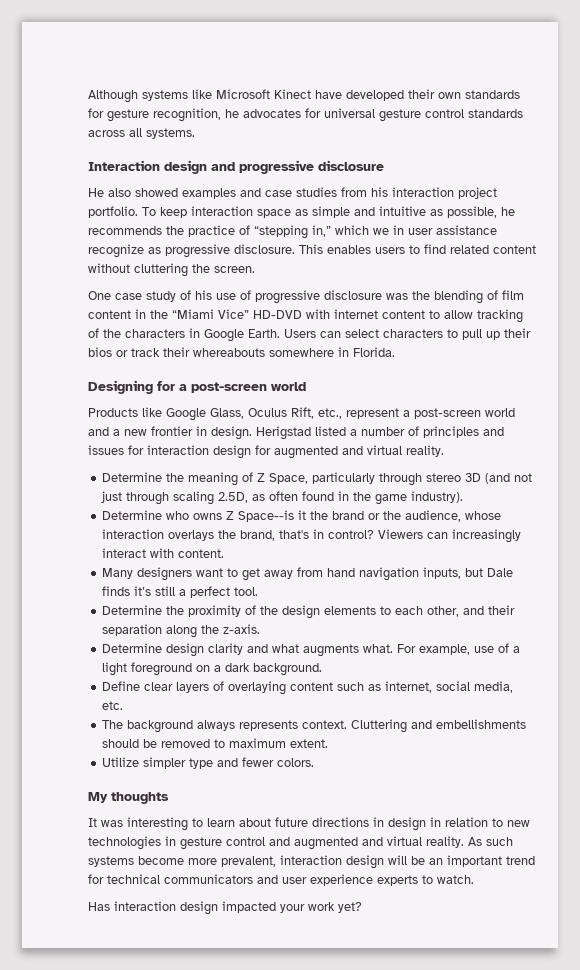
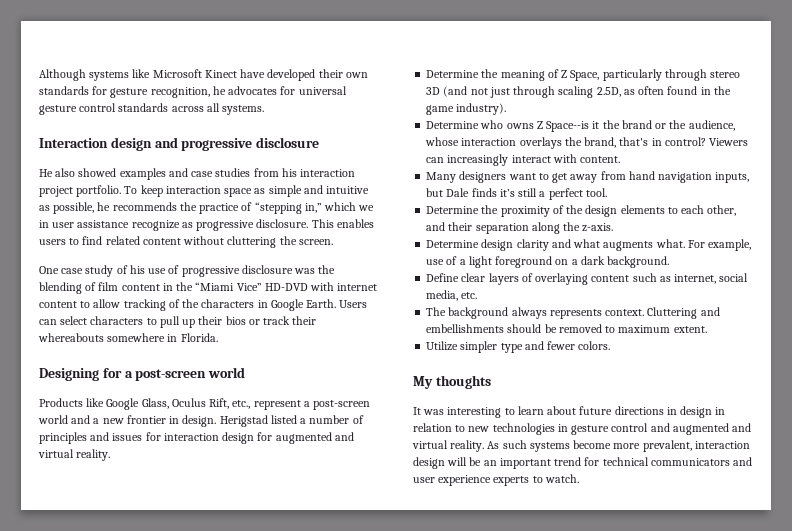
- Has interaction design impacted your work yet?

